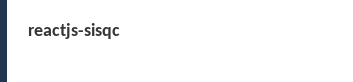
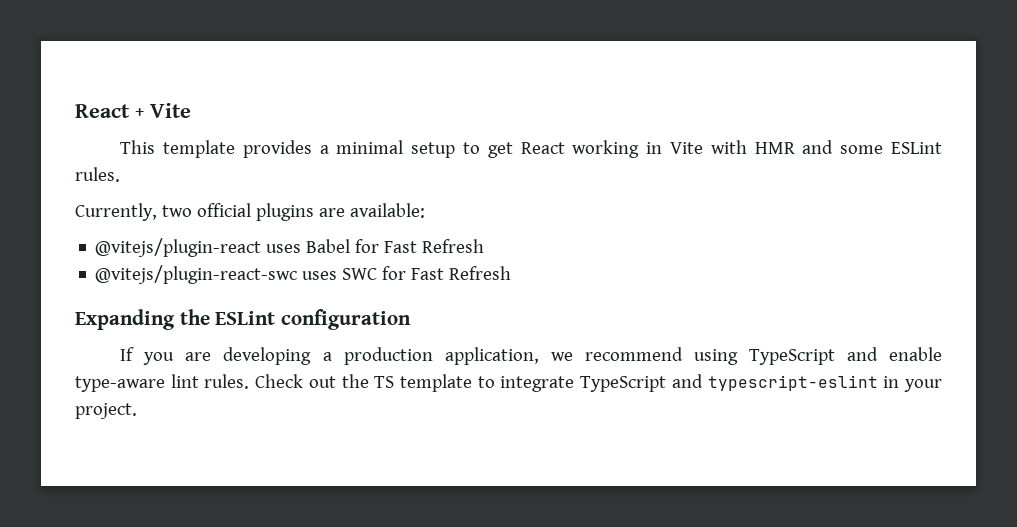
- reactjs-sisqc
+ React + Vite
+ This template provides a minimal setup to get React working in Vite with HMR and some ESLint rules.
+ Currently, two official plugins are available:
+ @vitejs/plugin-react uses Babel for Fast Refresh
+ @vitejs/plugin-react-swc uses SWC for Fast Refresh
+ Expanding the ESLint configuration
+ If you are developing a production application, we recommend using TypeScript and enable type-aware lint rules. Check out the TS template to integrate TypeScript and typescript-eslint in your project.

